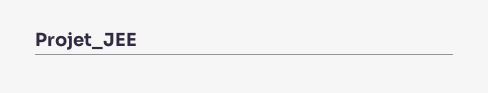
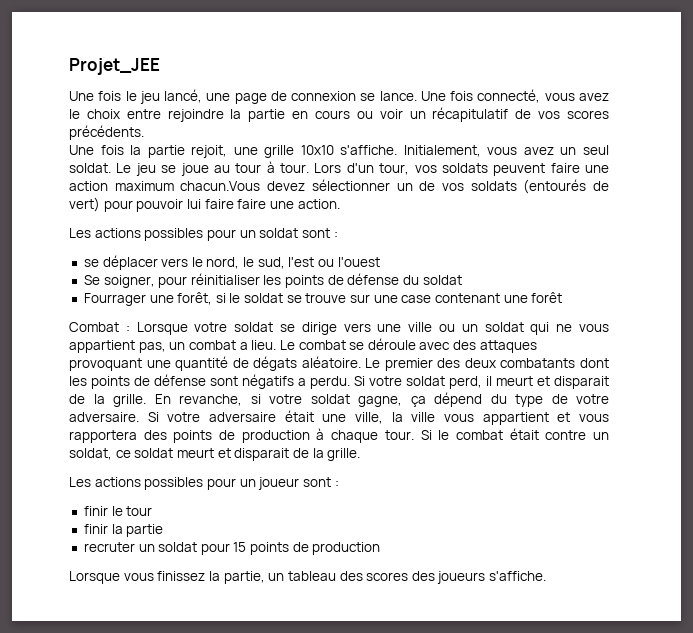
+ Une fois le jeu lancé, une page de connexion se lance. Une fois connecté, vous avez le choix entre rejoindre la partie en cours ou voir un récapitulatif de vos scores précédents.
+ Une fois la partie rejoit, une grille 10x10 s'affiche. Initialement, vous avez un seul soldat. Le jeu se joue au tour à tour. Lors d'un tour, vos soldats peuvent faire une action maximum chacun.Vous devez sélectionner un de vos soldats (entourés de vert) pour pouvoir lui faire faire une action.
+ Les actions possibles pour un soldat sont :
+ se déplacer vers le nord, le sud, l'est ou l'ouest
+ Se soigner, pour réinitialiser les points de défense du soldat
+ Fourrager une forêt, si le soldat se trouve sur une case contenant une forêt
+ Combat : Lorsque votre soldat se dirige vers une ville ou un soldat qui ne vous appartient pas, un combat a lieu. Le combat se déroule avec des attaques provoquant une quantité de dégats aléatoire. Le premier des deux combatants dont les points de défense sont négatifs a perdu. Si votre soldat perd, il meurt et disparait de la grille. En revanche, si votre soldat gagne, ça dépend du type de votre adversaire. Si votre adversaire était une ville, la ville vous appartient et vous rapportera des points de production à chaque tour. Si le combat était contre un soldat, ce soldat meurt et disparait de la grille.
+ Les actions possibles pour un joueur sont :
+ finir le tour
+ finir la partie
+ recruter un soldat pour 15 points de production
+ Lorsque vous finissez la partie, un tableau des scores des joueurs s'affiche.

